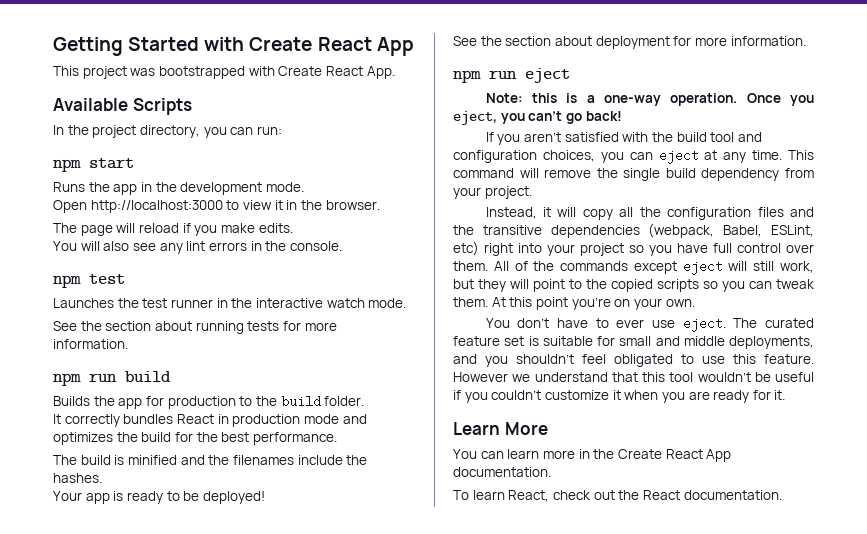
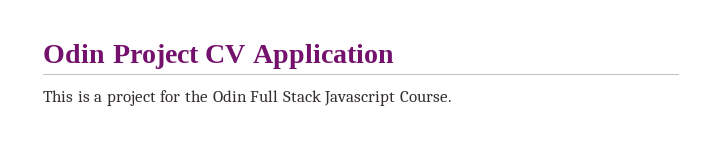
- Getting Started with Create React App
- This project was bootstrapped with Create React App.
- Available Scripts
- In the project directory, you can run:
- npm start
- Runs the app in the development mode.
- Open http://localhost:3000 to view it in the browser.
- The page will reload if you make edits.
- You will also see any lint errors in the console.
- npm test
- Launches the test runner in the interactive watch mode.
- See the section about running tests for more information.
- npm run build
- Builds the app for production to the build folder.
- It correctly bundles React in production mode and optimizes the build for the best performance.
- The build is minified and the filenames include the hashes.
- Your app is ready to be deployed!
- See the section about deployment for more information.
- npm run eject
- Note: this is a one-way operation. Once you eject, you can’t go back!
- If you aren’t satisfied with the build tool and configuration choices, you can eject at any time. This command will remove the single build dependency from your project.
- Instead, it will copy all the configuration files and the transitive dependencies (webpack, Babel, ESLint, etc) right into your project so you have full control over them. All of the commands except eject will still work, but they will point to the copied scripts so you can tweak them. At this point you’re on your own.
- You don’t have to ever use eject. The curated feature set is suitable for small and middle deployments, and you shouldn’t feel obligated to use this feature. However we understand that this tool wouldn’t be useful if you couldn’t customize it when you are ready for it.
- Learn More
- You can learn more in the Create React App documentation.
- To learn React, check out the React documentation.
+ Odin Project CV Application
+ This is a project for the Odin Full Stack Javascript Course.

